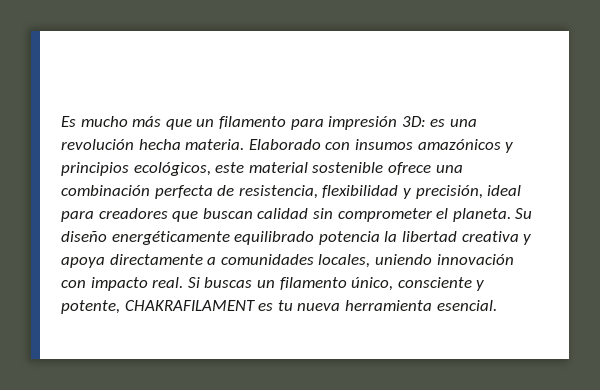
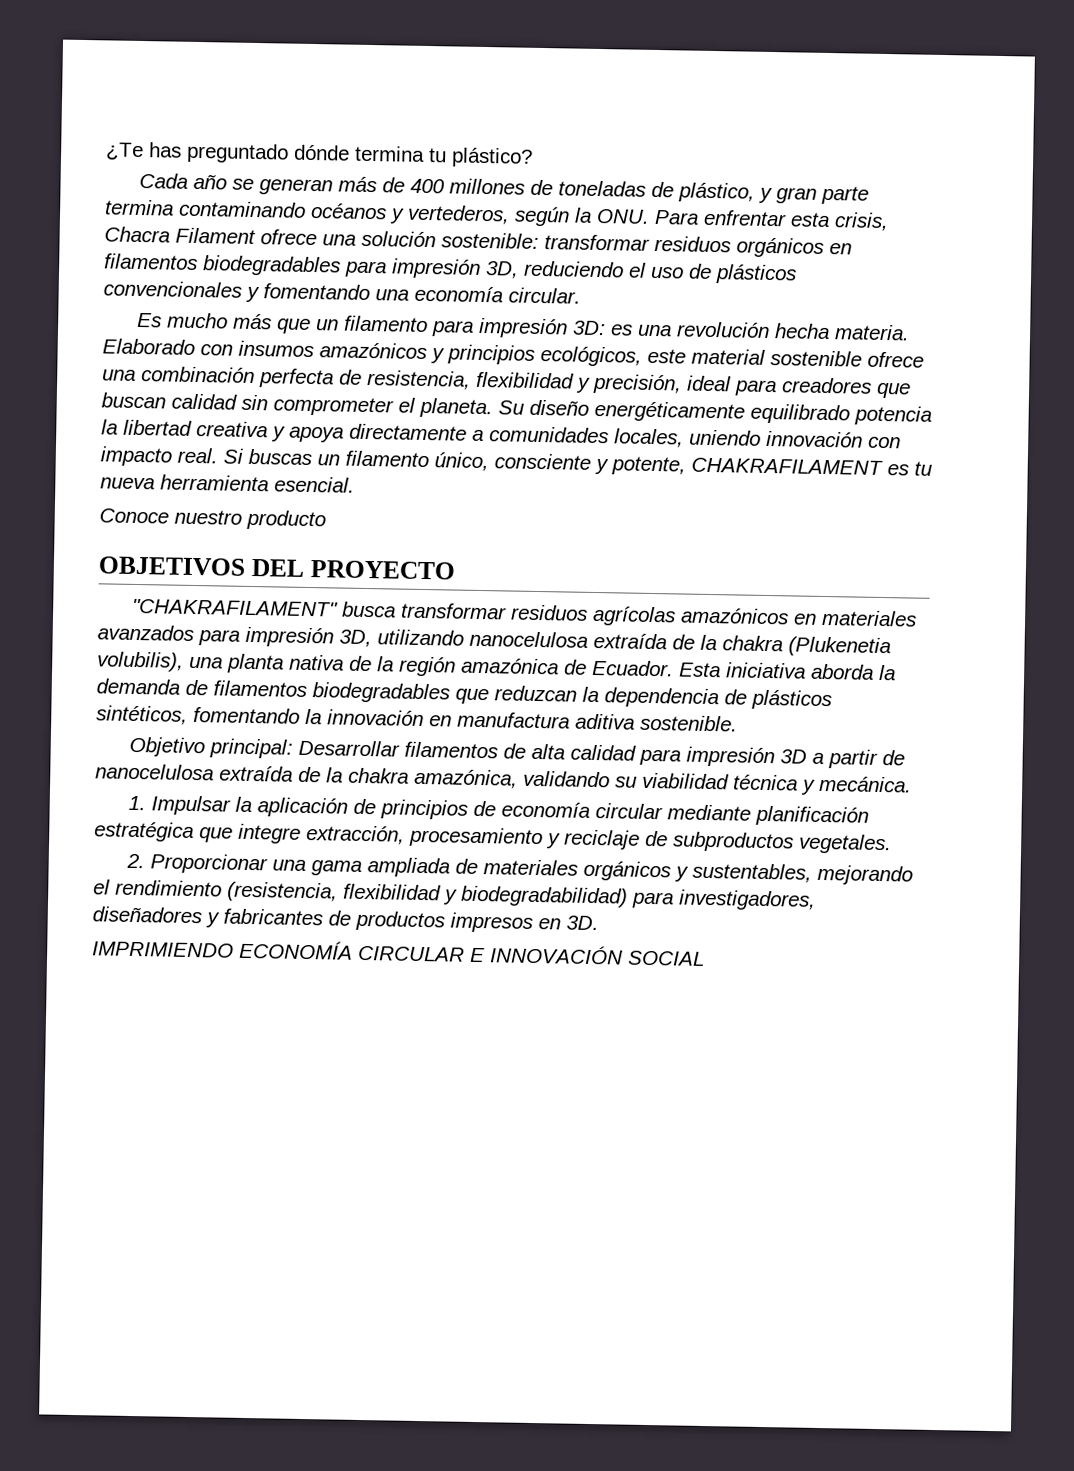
+ ¿Te has preguntado dónde termina tu plástico?
+ Cada año se generan más de 400 millones de toneladas de plástico, y gran parte termina contaminando océanos y vertederos, según la ONU. Para enfrentar esta crisis, Chacra Filament ofrece una solución sostenible: transformar residuos orgánicos en filamentos biodegradables para impresión 3D, reduciendo el uso de plásticos convencionales y fomentando una economía circular.
+ Conoce nuestro producto
+ OBJETIVOS DEL PROYECTO
+ "CHAKRAFILAMENT" busca transformar residuos agrícolas amazónicos en materiales avanzados para impresión 3D, utilizando nanocelulosa extraída de la chakra (Plukenetia volubilis), una planta nativa de la región amazónica de Ecuador. Esta iniciativa aborda la demanda de filamentos biodegradables que reduzcan la dependencia de plásticos sintéticos, fomentando la innovación en manufactura aditiva sostenible.
+ Objetivo principal: Desarrollar filamentos de alta calidad para impresión 3D a partir de nanocelulosa extraída de la chakra amazónica, validando su viabilidad técnica y mecánica.
+ 1. Impulsar la aplicación de principios de economía circular mediante planificación estratégica que integre extracción, procesamiento y reciclaje de subproductos vegetales.
+ 2. Proporcionar una gama ampliada de materiales orgánicos y sustentables, mejorando el rendimiento (resistencia, flexibilidad y biodegradabilidad) para investigadores, diseñadores y fabricantes de productos impresos en 3D.
+ IMPRIMIENDO ECONOMÍA CIRCULAR E INNOVACIÓN SOCIAL

